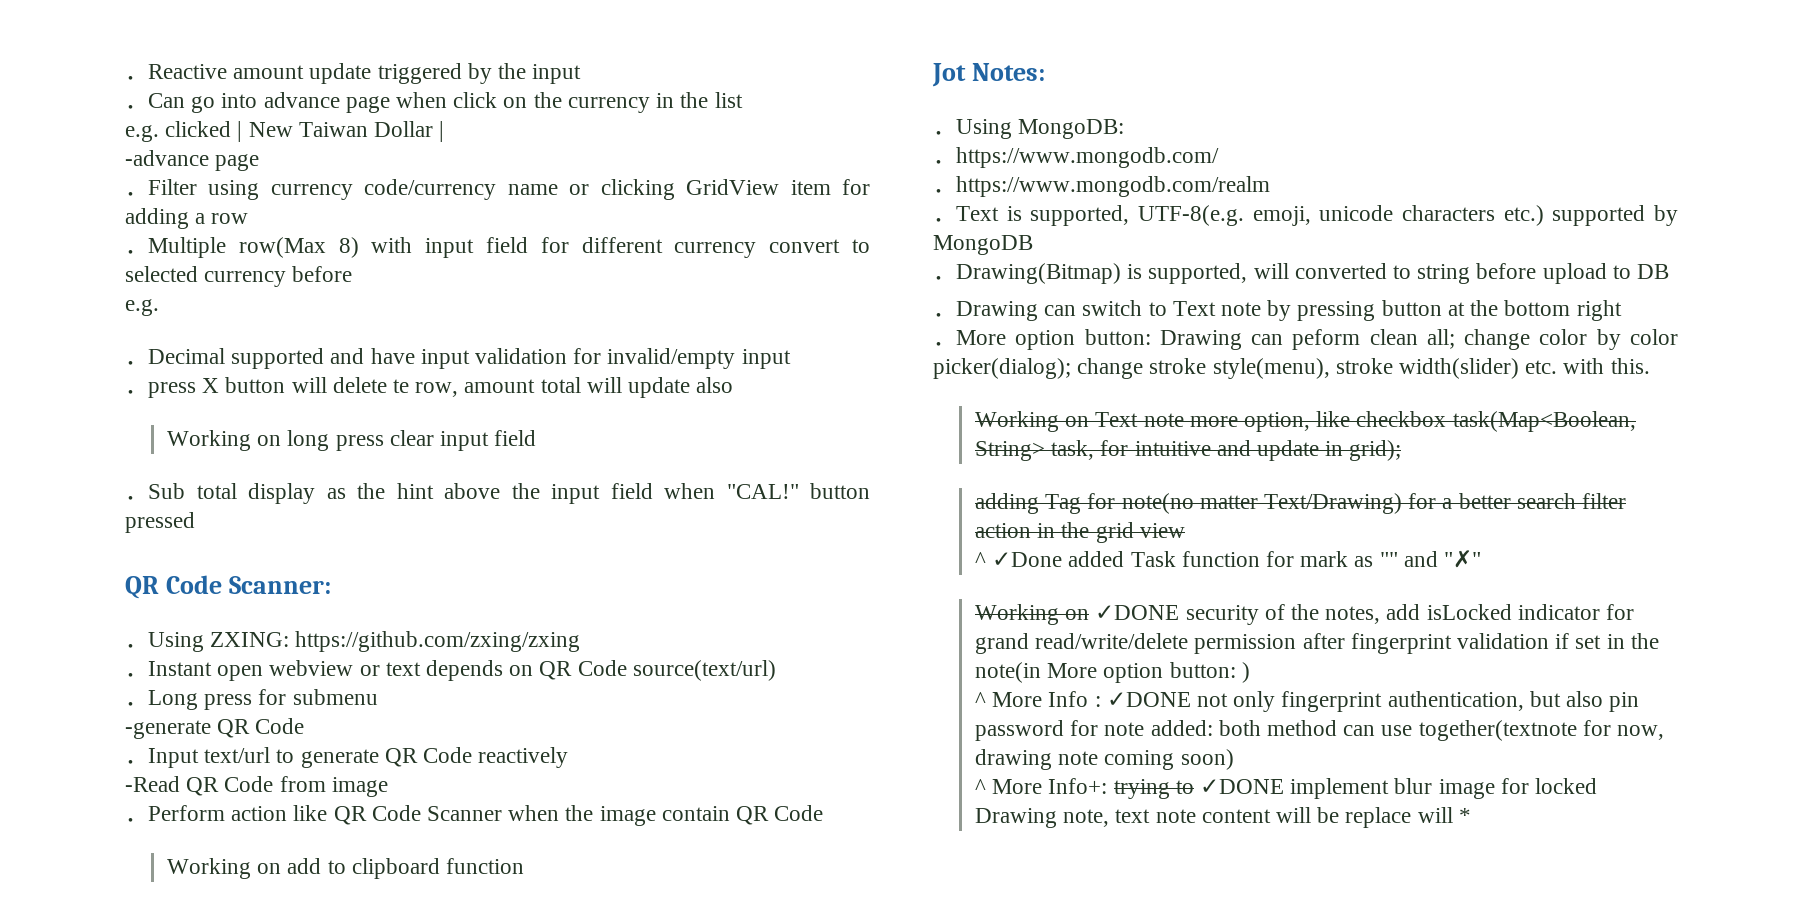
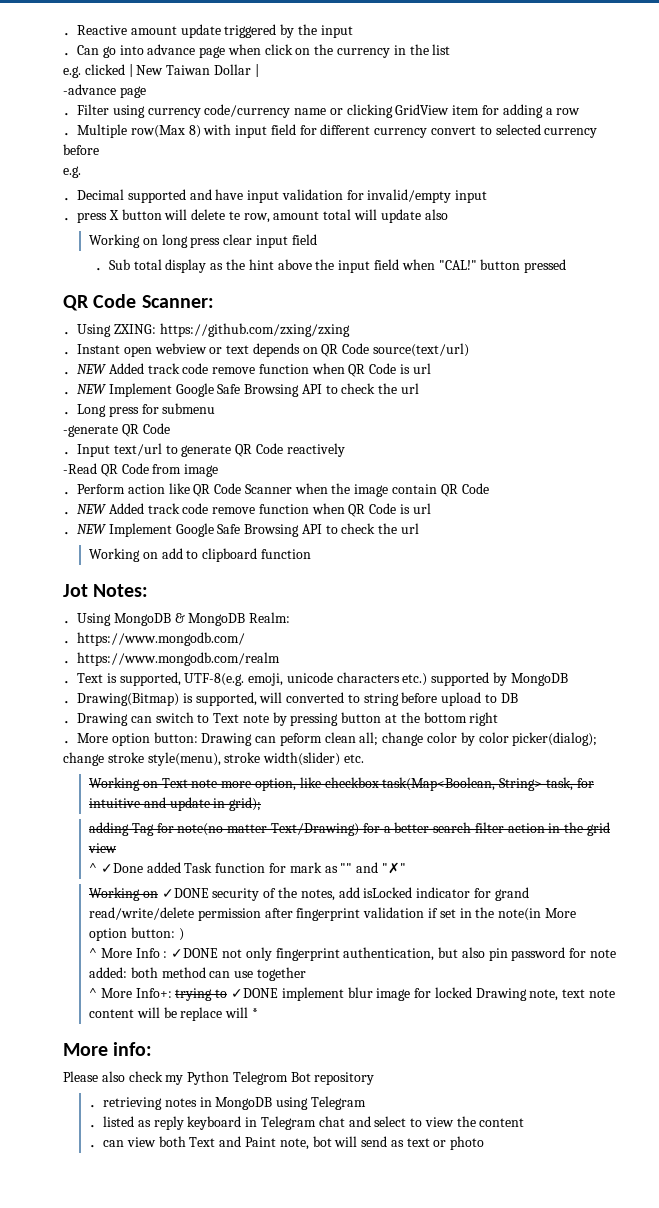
  ．Instant open webview or text depends on QR Code source(text/url)
+ ．NEW Added track code remove function when QR Code is url
+ ．NEW Implement Google Safe Browsing API to check the url
  ．Perform action like QR Code Scanner when the image contain QR Code
+ ．NEW Added track code remove function when QR Code is url
+ ．NEW Implement Google Safe Browsing API to check the url
- ．Using MongoDB:
+ ．Using MongoDB & MongoDB Realm:
- ．More option button: Drawing can peform clean all; change color by color picker(dialog); change stroke style(menu), stroke width(slider) etc. with this.
+ ．More option button: Drawing can peform clean all; change color by color picker(dialog); change stroke style(menu), stroke width(slider) etc.
- ^ More Info : ✓DONE not only fingerprint authentication, but also pin password for note added: both method can use together(textnote for now, drawing note coming soon)
+ ^ More Info : ✓DONE not only fingerprint authentication, but also pin password for note added: both method can use together
+ More info:
+ Please also check my Python Telegrom Bot repository
+ ．retrieving notes in MongoDB using Telegram
+ ．listed as reply keyboard in Telegram chat and select to view the content
+ ．can view both Text and Paint note, bot will send as text or photo

